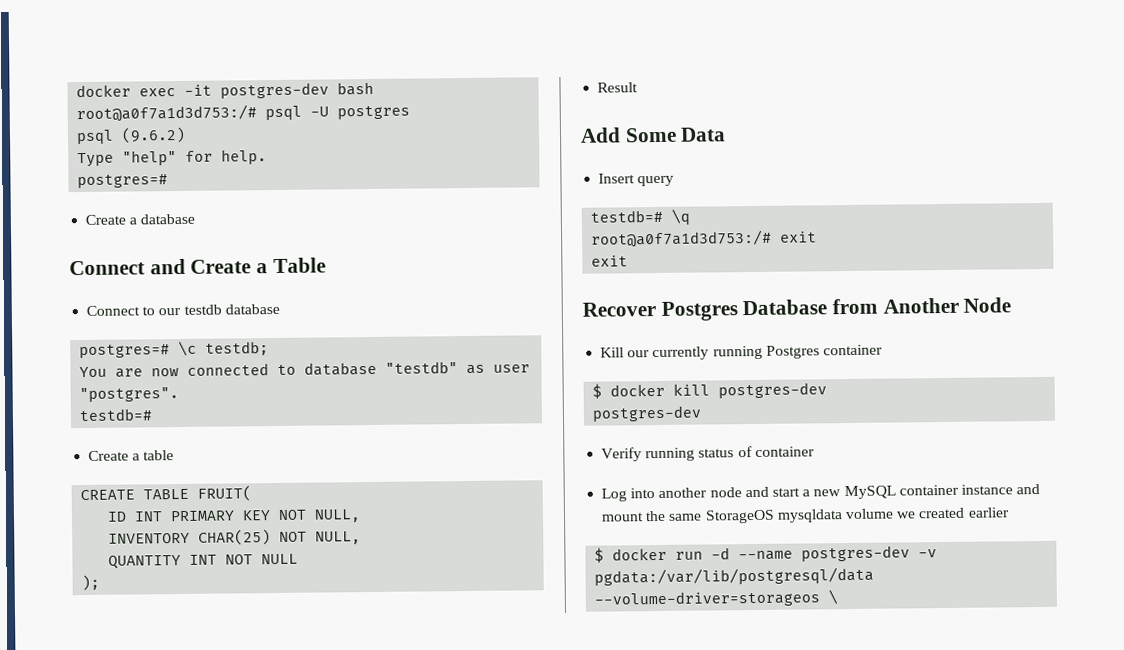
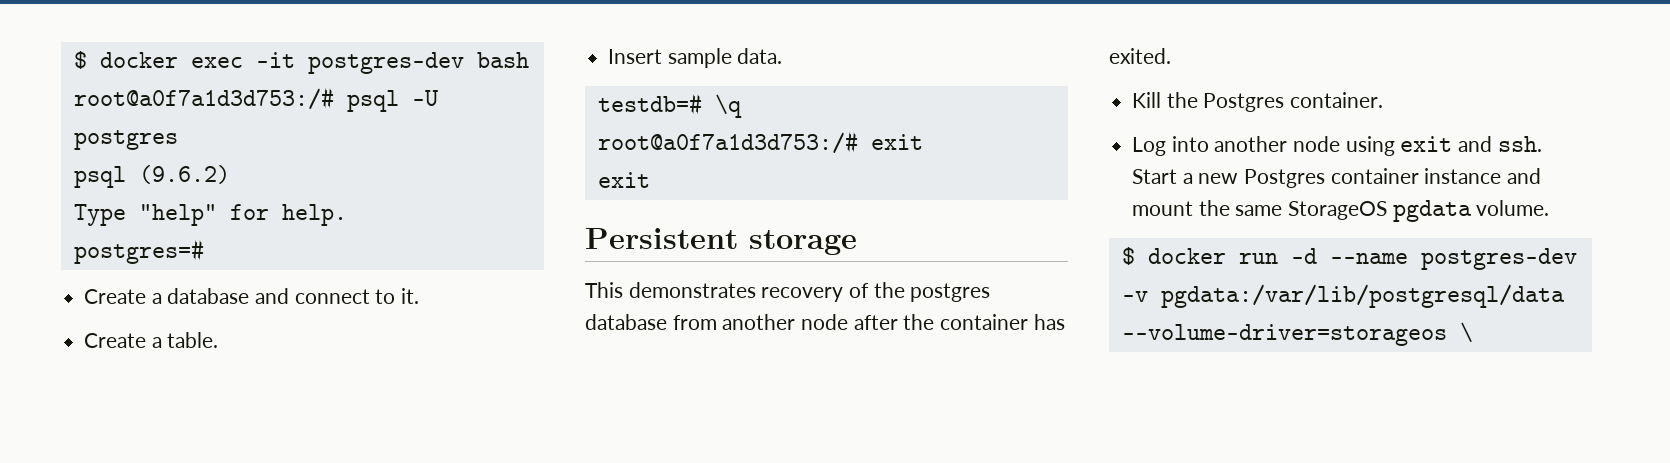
- docker exec -it postgres-dev bash
+ $ docker exec -it postgres-dev bash
- Create a database
- Connect and Create a Table
- Connect to our testdb database
- postgres=# \c testdb;
- You are now connected to database "testdb" as user "postgres".
- testdb=#
- Create a table
- CREATE TABLE FRUIT(
- ID INT PRIMARY KEY NOT NULL,
- INVENTORY CHAR(25) NOT NULL,
- QUANTITY INT NOT NULL
- );
- Result
- Add Some Data
+ Create a database and connect to it.
+ Create a table.
- Insert query
+ Insert sample data.
- Recover Postgres Database from Another Node
- Kill our currently running Postgres container
- $ docker kill postgres-dev
- postgres-dev
- Verify running status of container
+ Persistent storage
+ This demonstrates recovery of the postgres database from another node after the container has exited.
+ Kill the Postgres container.
- Log into another node and start a new MySQL container instance and mount the same StorageOS mysqldata volume we created earlier
+ Log into another node using exit and ssh. Start a new Postgres container instance and mount the same StorageOS pgdata volume.

